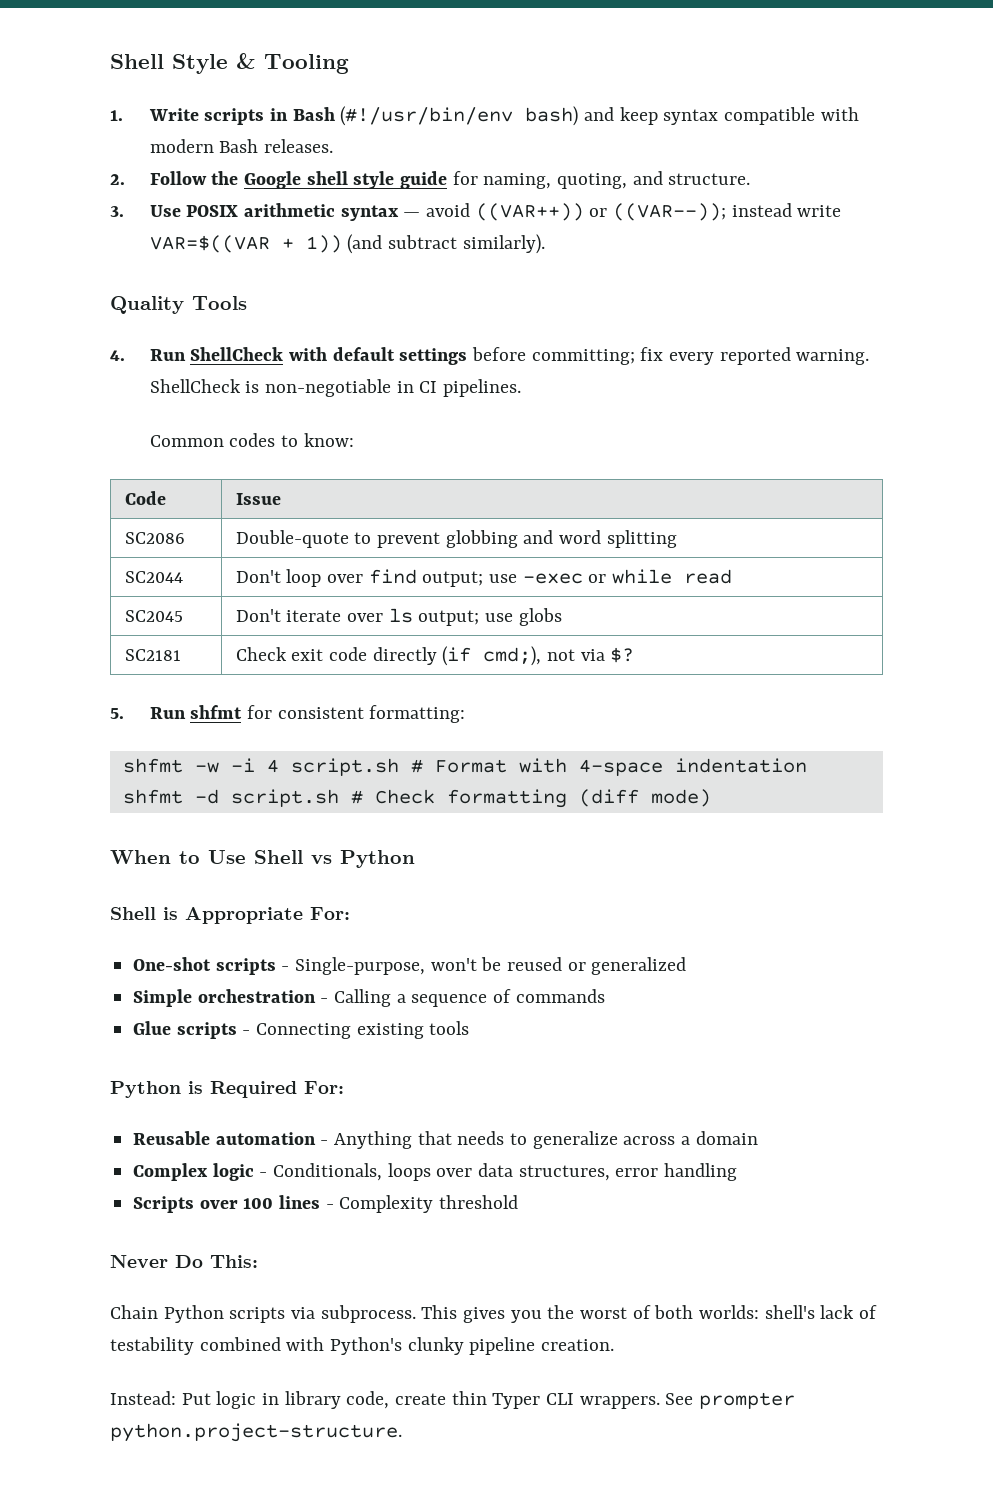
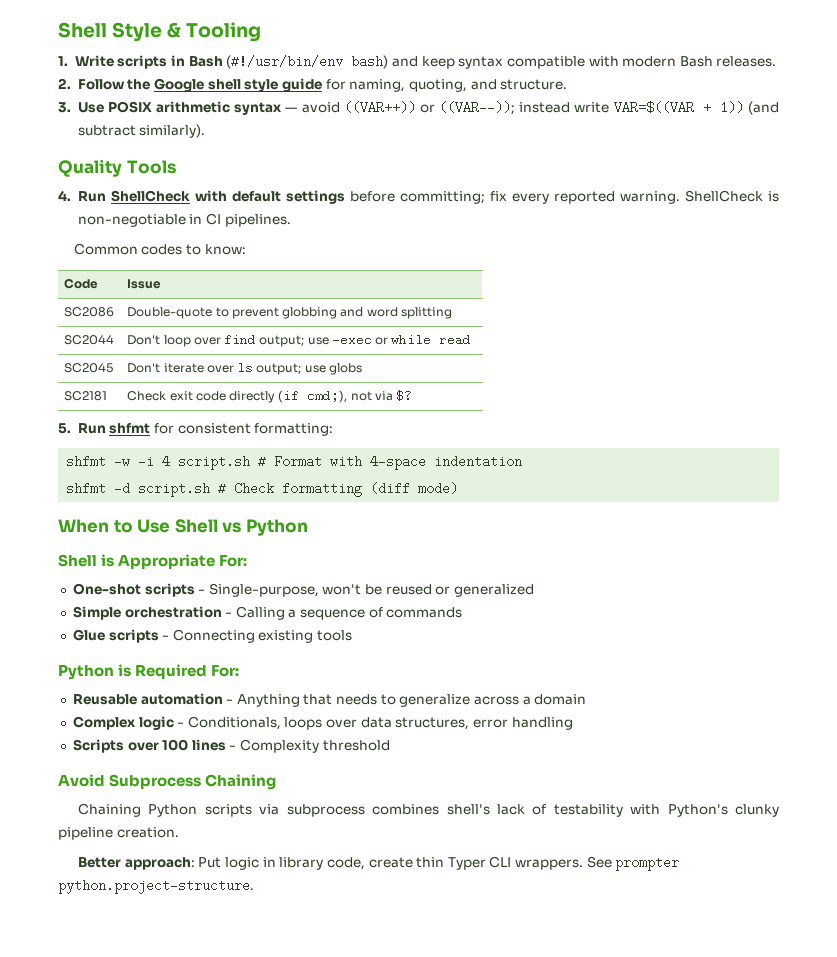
- Never Do This:
- Chain Python scripts via subprocess. This gives you the worst of both worlds: shell's lack of testability combined with Python's clunky pipeline creation.
+ Avoid Subprocess Chaining
+ Chaining Python scripts via subprocess combines shell's lack of testability with Python's clunky pipeline creation.
- Instead: Put logic in library code, create thin Typer CLI wrappers.
+ Better approach: Put logic in library code, create thin Typer CLI wrappers.

